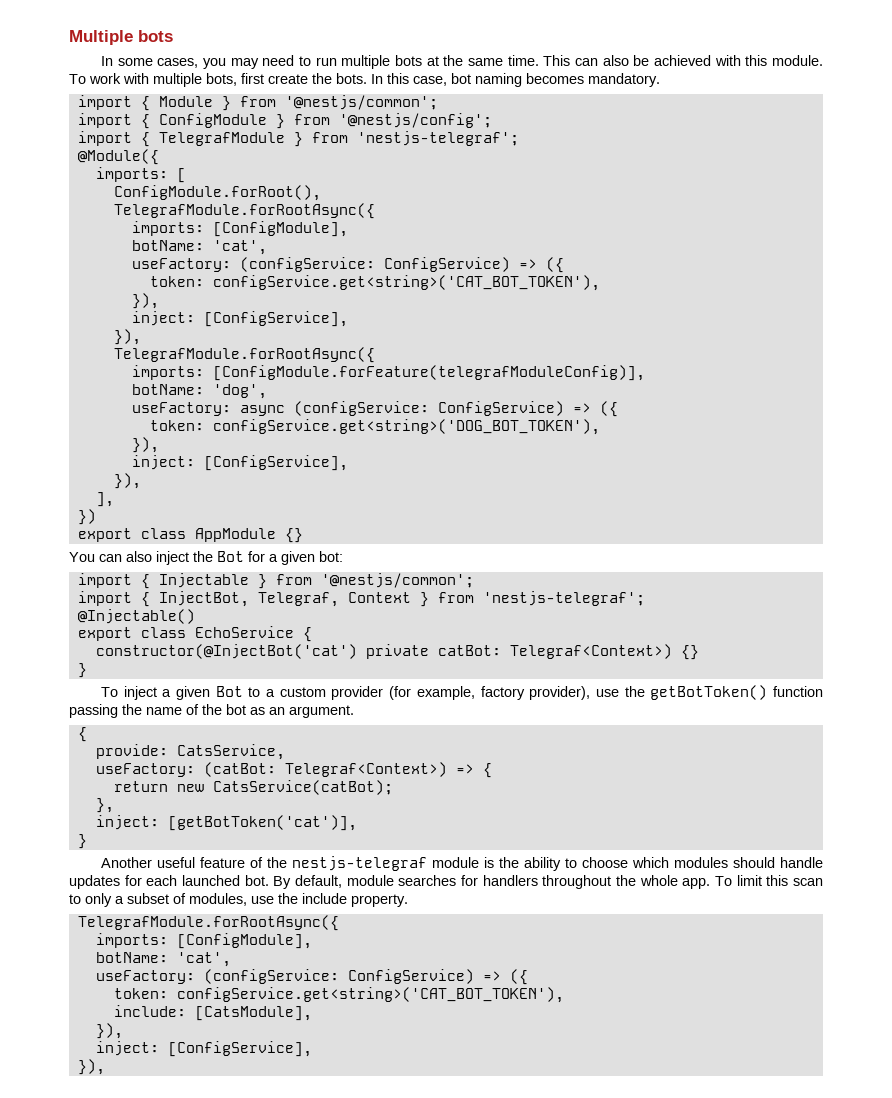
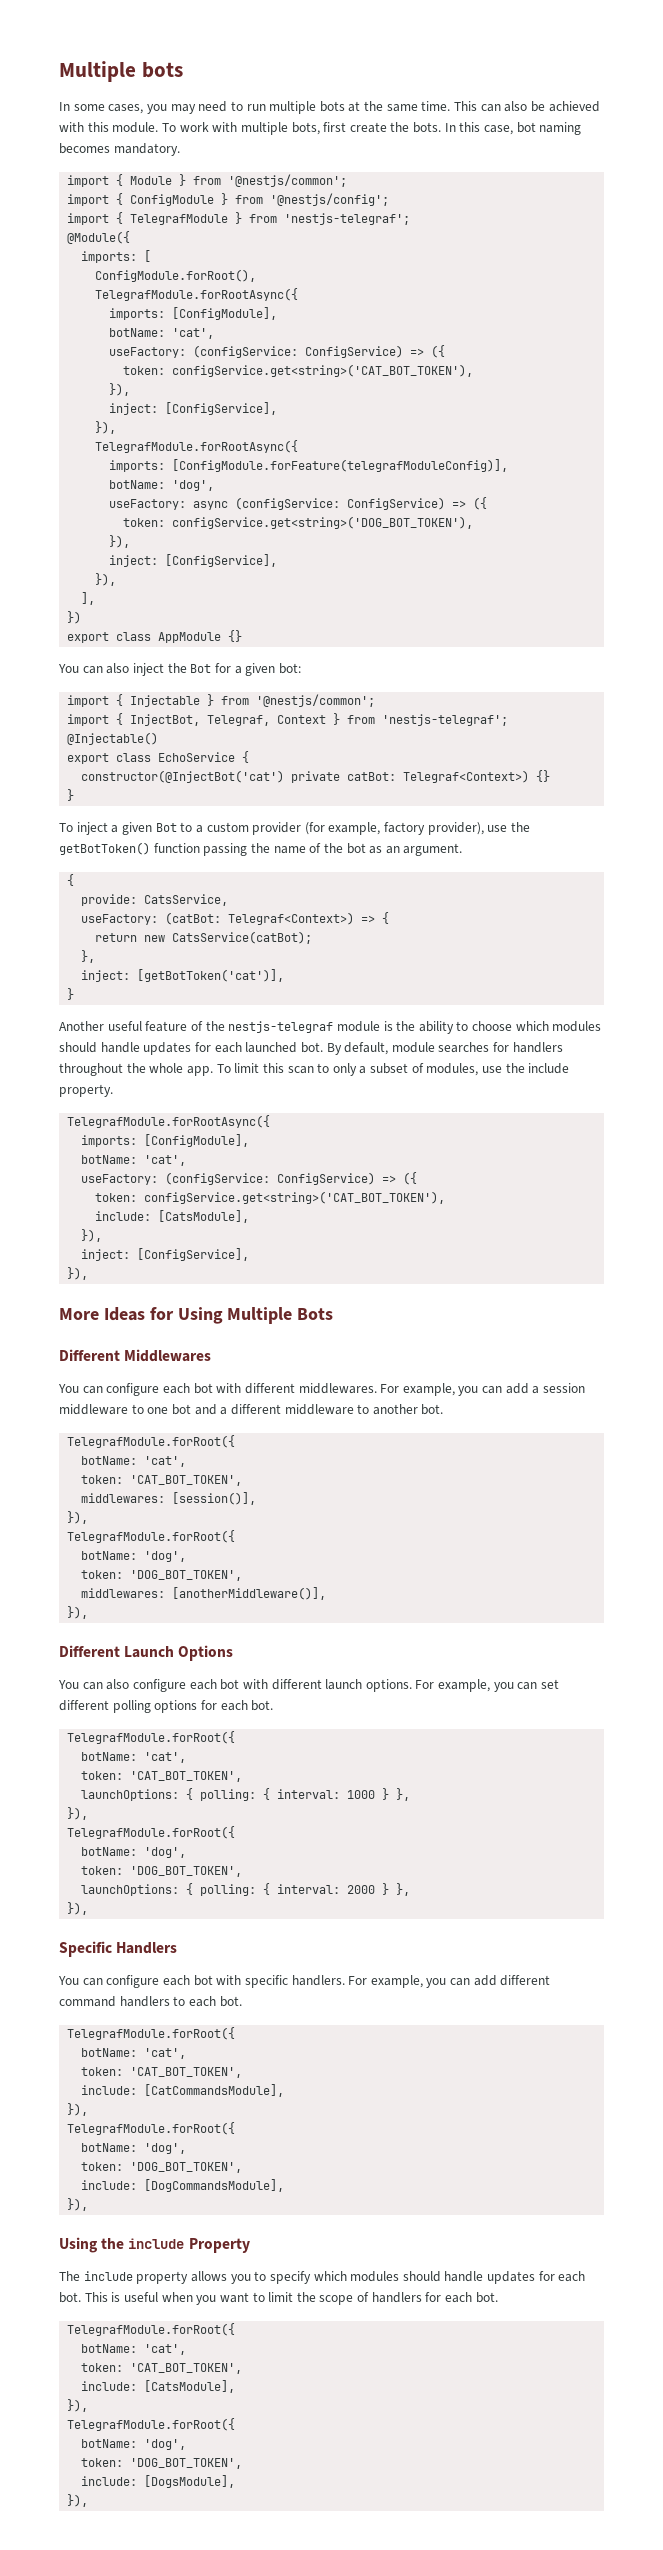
+ More Ideas for Using Multiple Bots
+ Different Middlewares
+ You can configure each bot with different middlewares. For example, you can add a session middleware to one bot and a different middleware to another bot.
+ TelegrafModule.forRoot({
+ botName: 'cat',
+ token: 'CAT_BOT_TOKEN',
+ middlewares: [session()],
+ }),
+ TelegrafModule.forRoot({
+ botName: 'dog',
+ token: 'DOG_BOT_TOKEN',
+ middlewares: [anotherMiddleware()],
+ }),
+ Different Launch Options
+ You can also configure each bot with different launch options. For example, you can set different polling options for each bot.
+ TelegrafModule.forRoot({
+ botName: 'cat',
+ token: 'CAT_BOT_TOKEN',
+ launchOptions: { polling: { interval: 1000 } },
+ }),
+ TelegrafModule.forRoot({
+ botName: 'dog',
+ token: 'DOG_BOT_TOKEN',
+ launchOptions: { polling: { interval: 2000 } },
+ }),
+ Specific Handlers
+ You can configure each bot with specific handlers. For example, you can add different command handlers to each bot.
+ TelegrafModule.forRoot({
+ botName: 'cat',
+ token: 'CAT_BOT_TOKEN',
+ include: [CatCommandsModule],
+ }),
+ TelegrafModule.forRoot({
+ botName: 'dog',
+ token: 'DOG_BOT_TOKEN',
+ include: [DogCommandsModule],
+ }),
+ Using the include Property
+ The include property allows you to specify which modules should handle updates for each bot. This is useful when you want to limit the scope of handlers for each bot.
+ TelegrafModule.forRoot({
+ botName: 'cat',
+ token: 'CAT_BOT_TOKEN',
+ include: [CatsModule],
+ }),
+ TelegrafModule.forRoot({
+ botName: 'dog',
+ token: 'DOG_BOT_TOKEN',
+ include: [DogsModule],
+ }),

